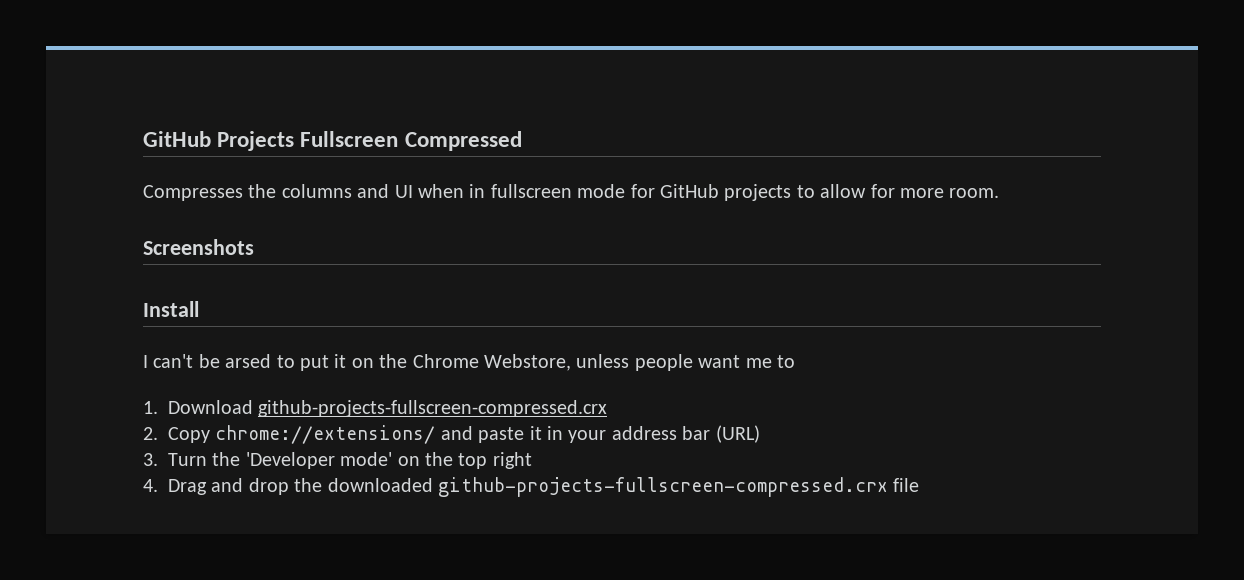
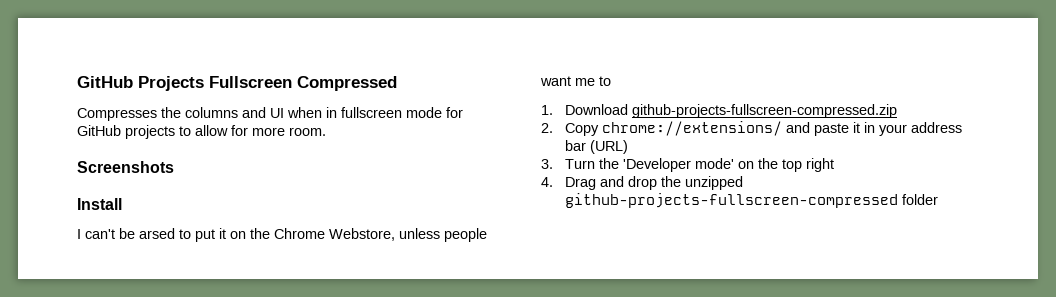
- 1. Download github-projects-fullscreen-compressed.crx
+ 1. Download github-projects-fullscreen-compressed.zip
- 4. Drag and drop the downloaded github-projects-fullscreen-compressed.crx file
+ 4. Drag and drop the unzipped github-projects-fullscreen-compressed folder

